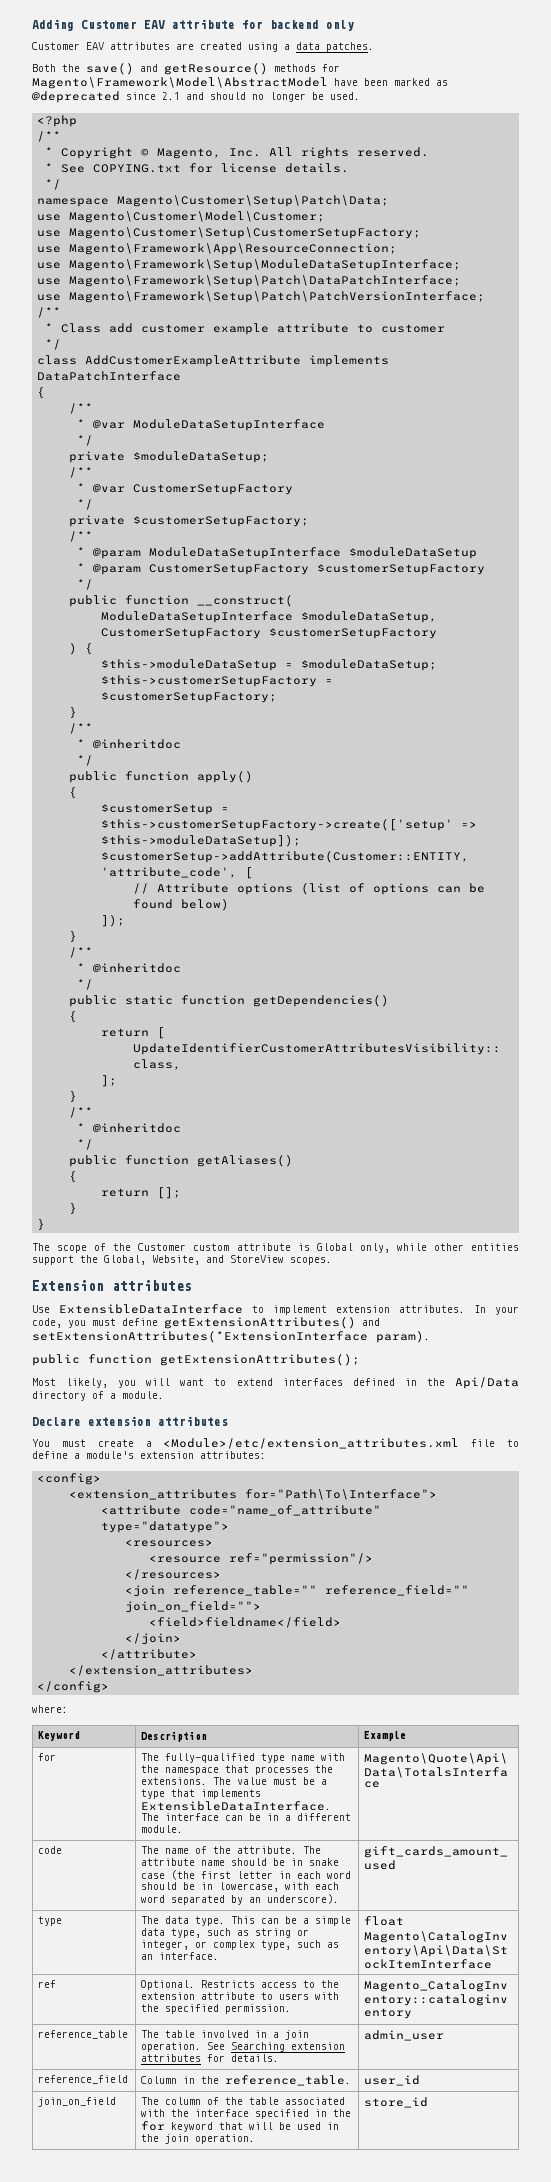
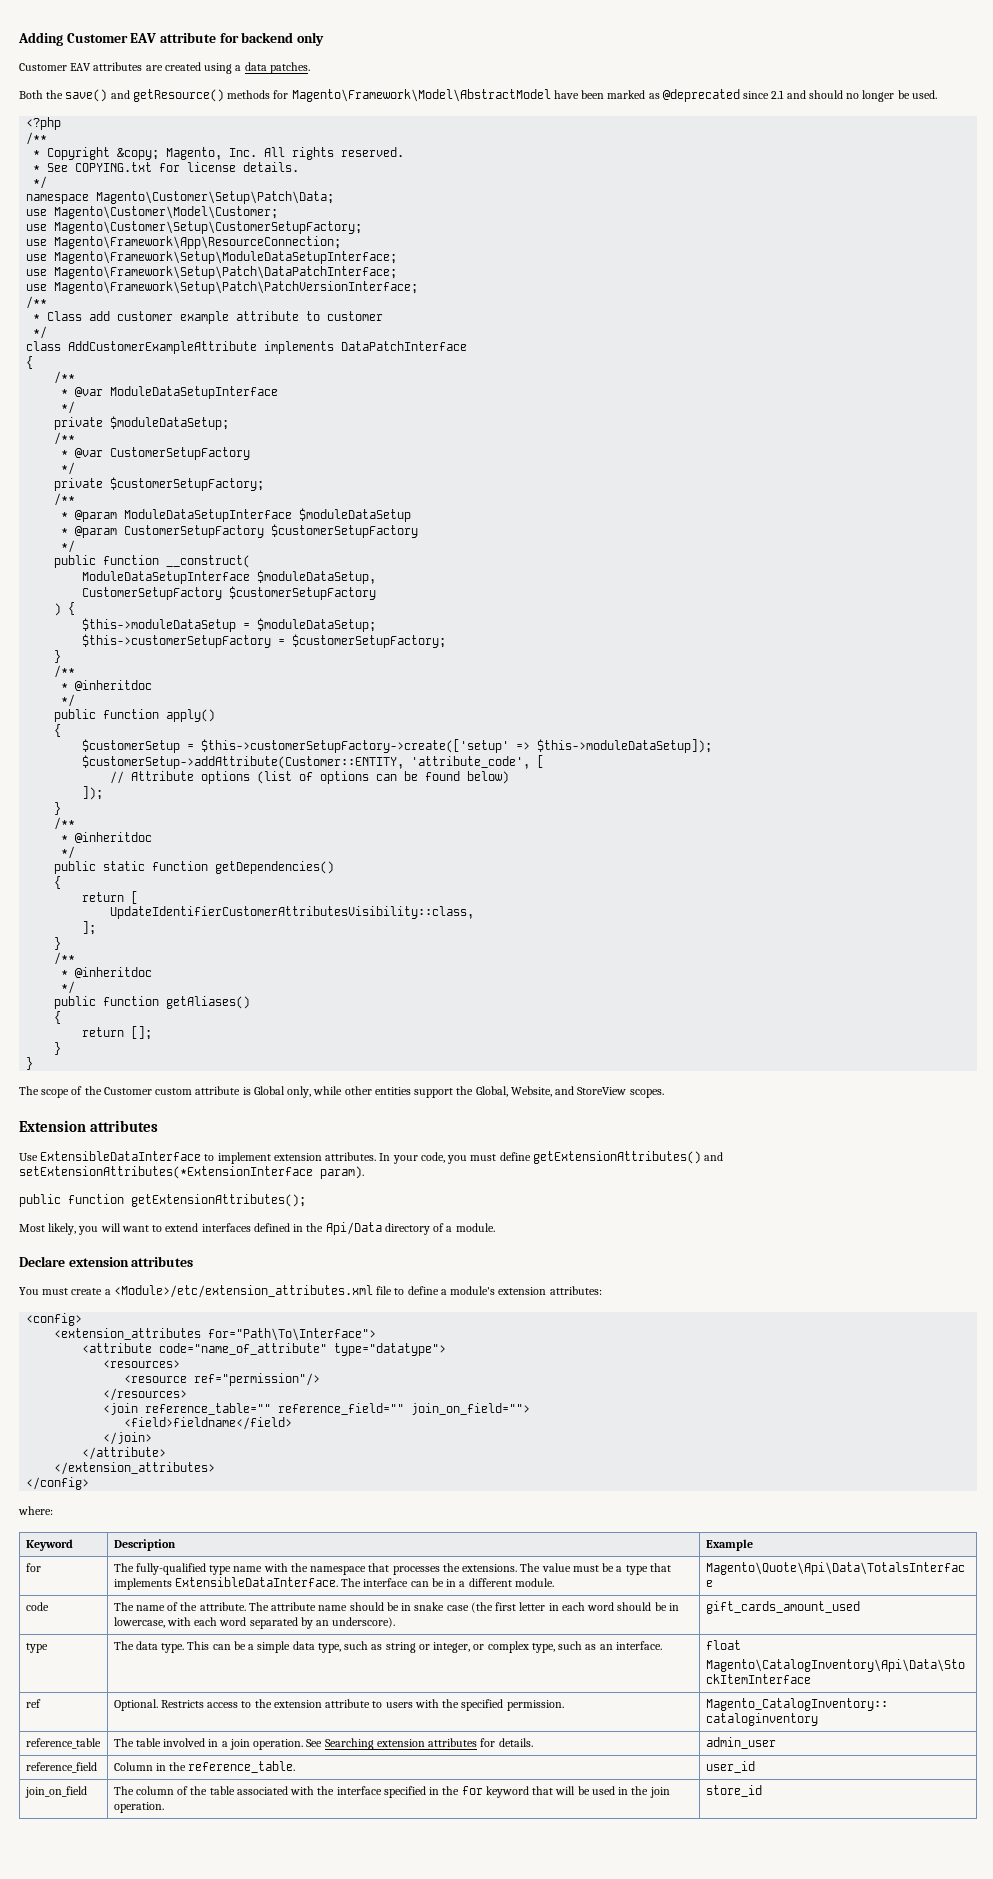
- * Copyright © Magento, Inc. All rights reserved.
+ * Copyright &copy; Magento, Inc. All rights reserved.

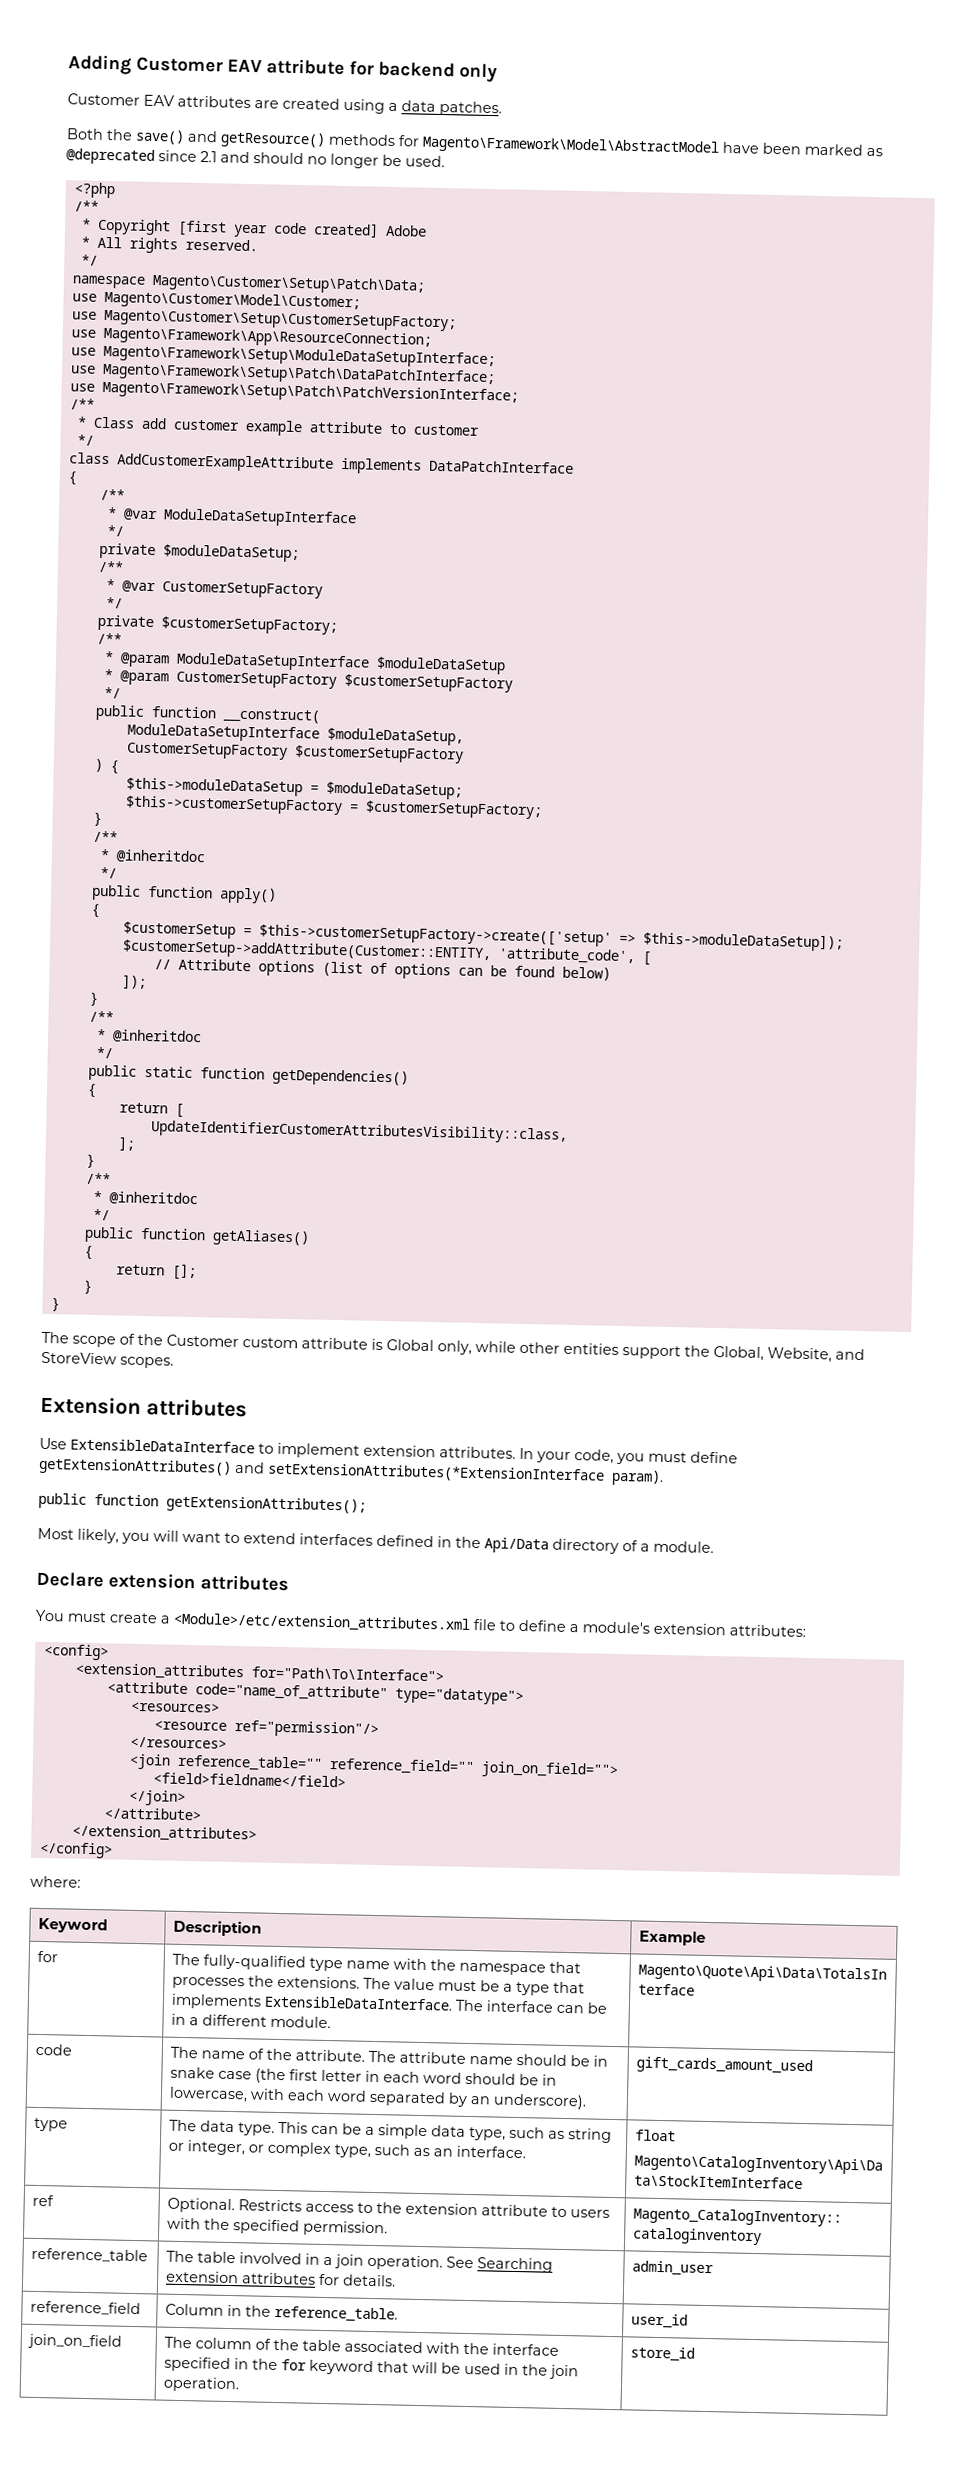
- * Copyright &copy; Magento, Inc. All rights reserved.
- * See COPYING.txt for license details.
+ * Copyright [first year code created] Adobe
+ * All rights reserved.

